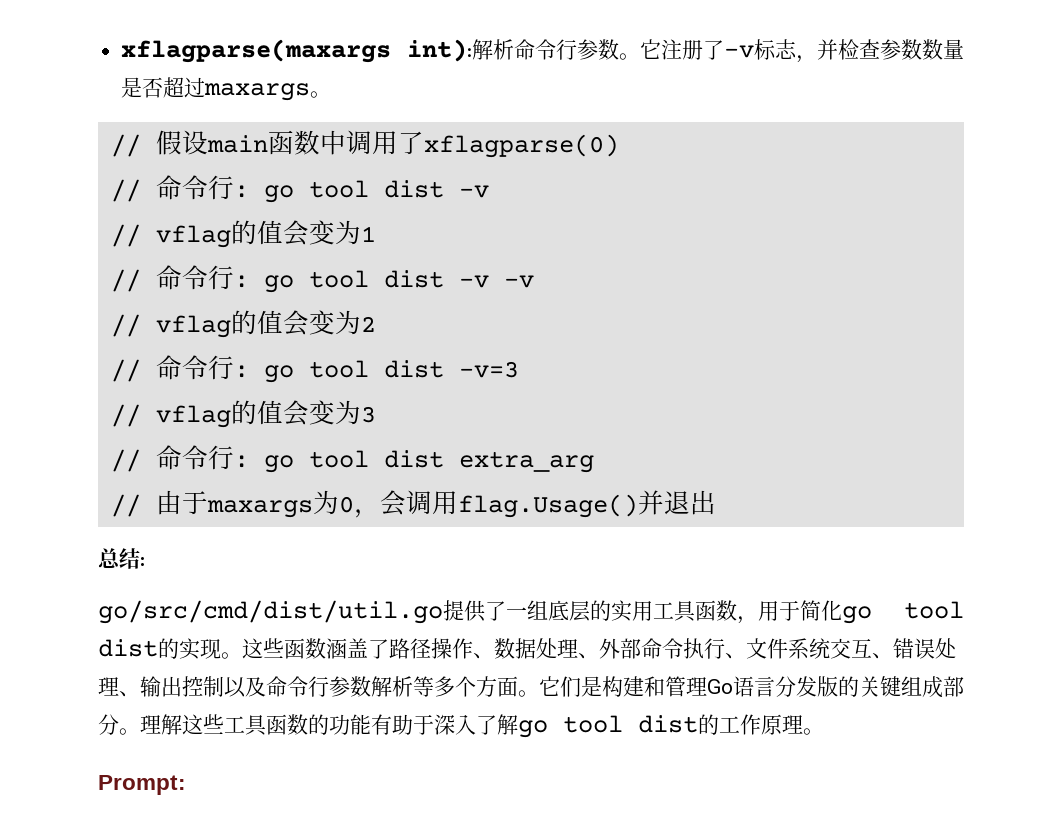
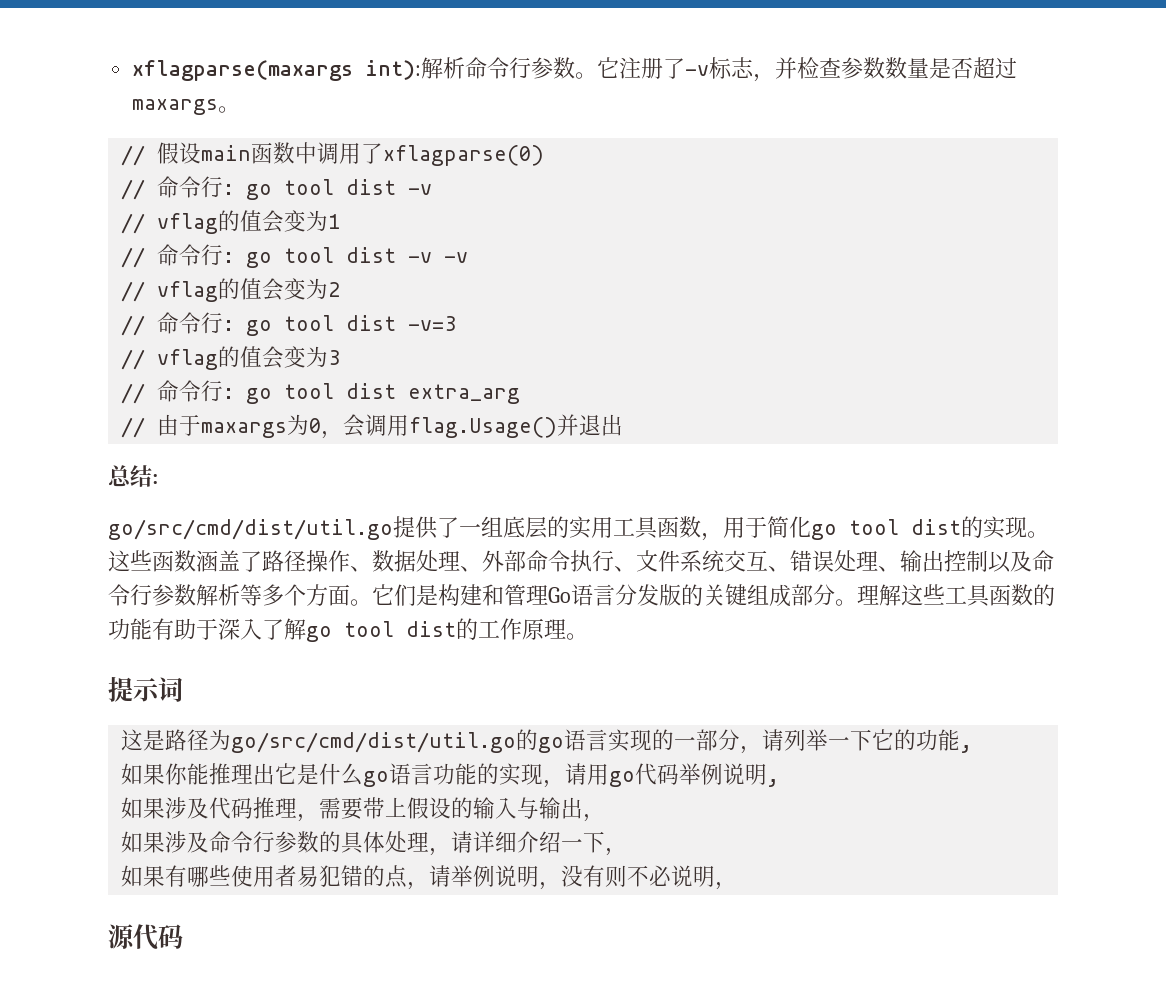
- Prompt:
+ 提示词
+ 这是路径为go/src/cmd/dist/util.go的go语言实现的一部分，请列举一下它的功能,
+ 如果你能推理出它是什么go语言功能的实现，请用go代码举例说明,
+ 如果涉及代码推理，需要带上假设的输入与输出，
+ 如果涉及命令行参数的具体处理，请详细介绍一下，
+ 如果有哪些使用者易犯错的点，请举例说明，没有则不必说明，
+ 源代码

